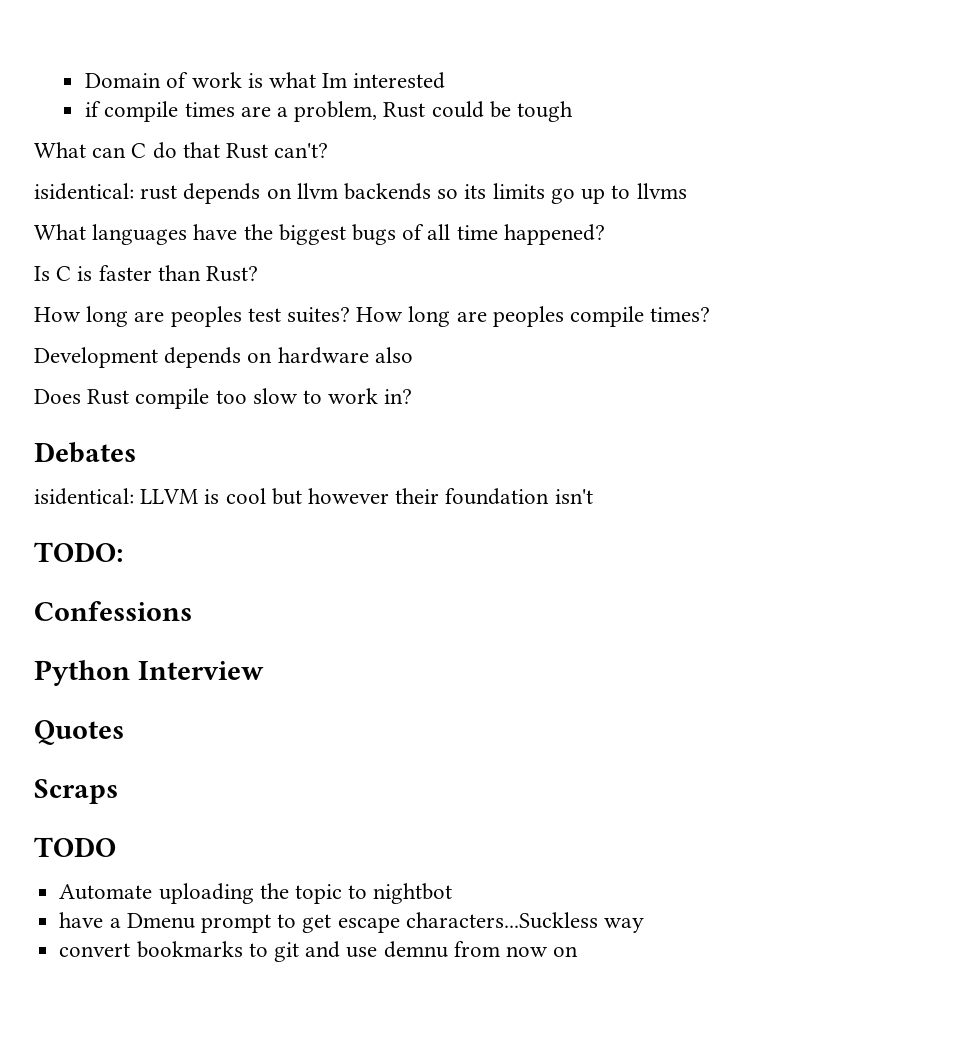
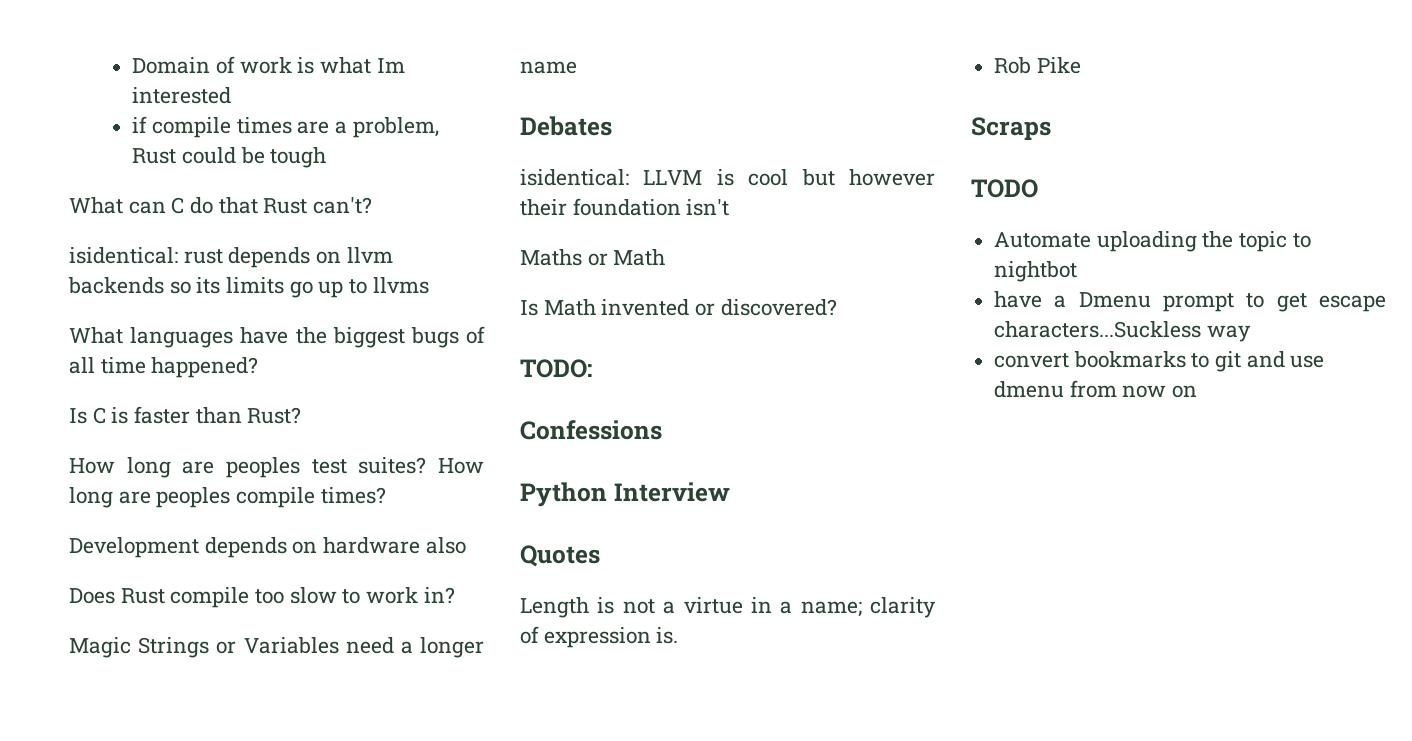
+ Magic Strings or Variables need a longer name
+ Maths or Math
+ Is Math invented or discovered?
+ Length is not a virtue in a name; clarity of expression is.
+ Rob Pike
- convert bookmarks to git and use demnu from now on
+ convert bookmarks to git and use dmenu from now on

